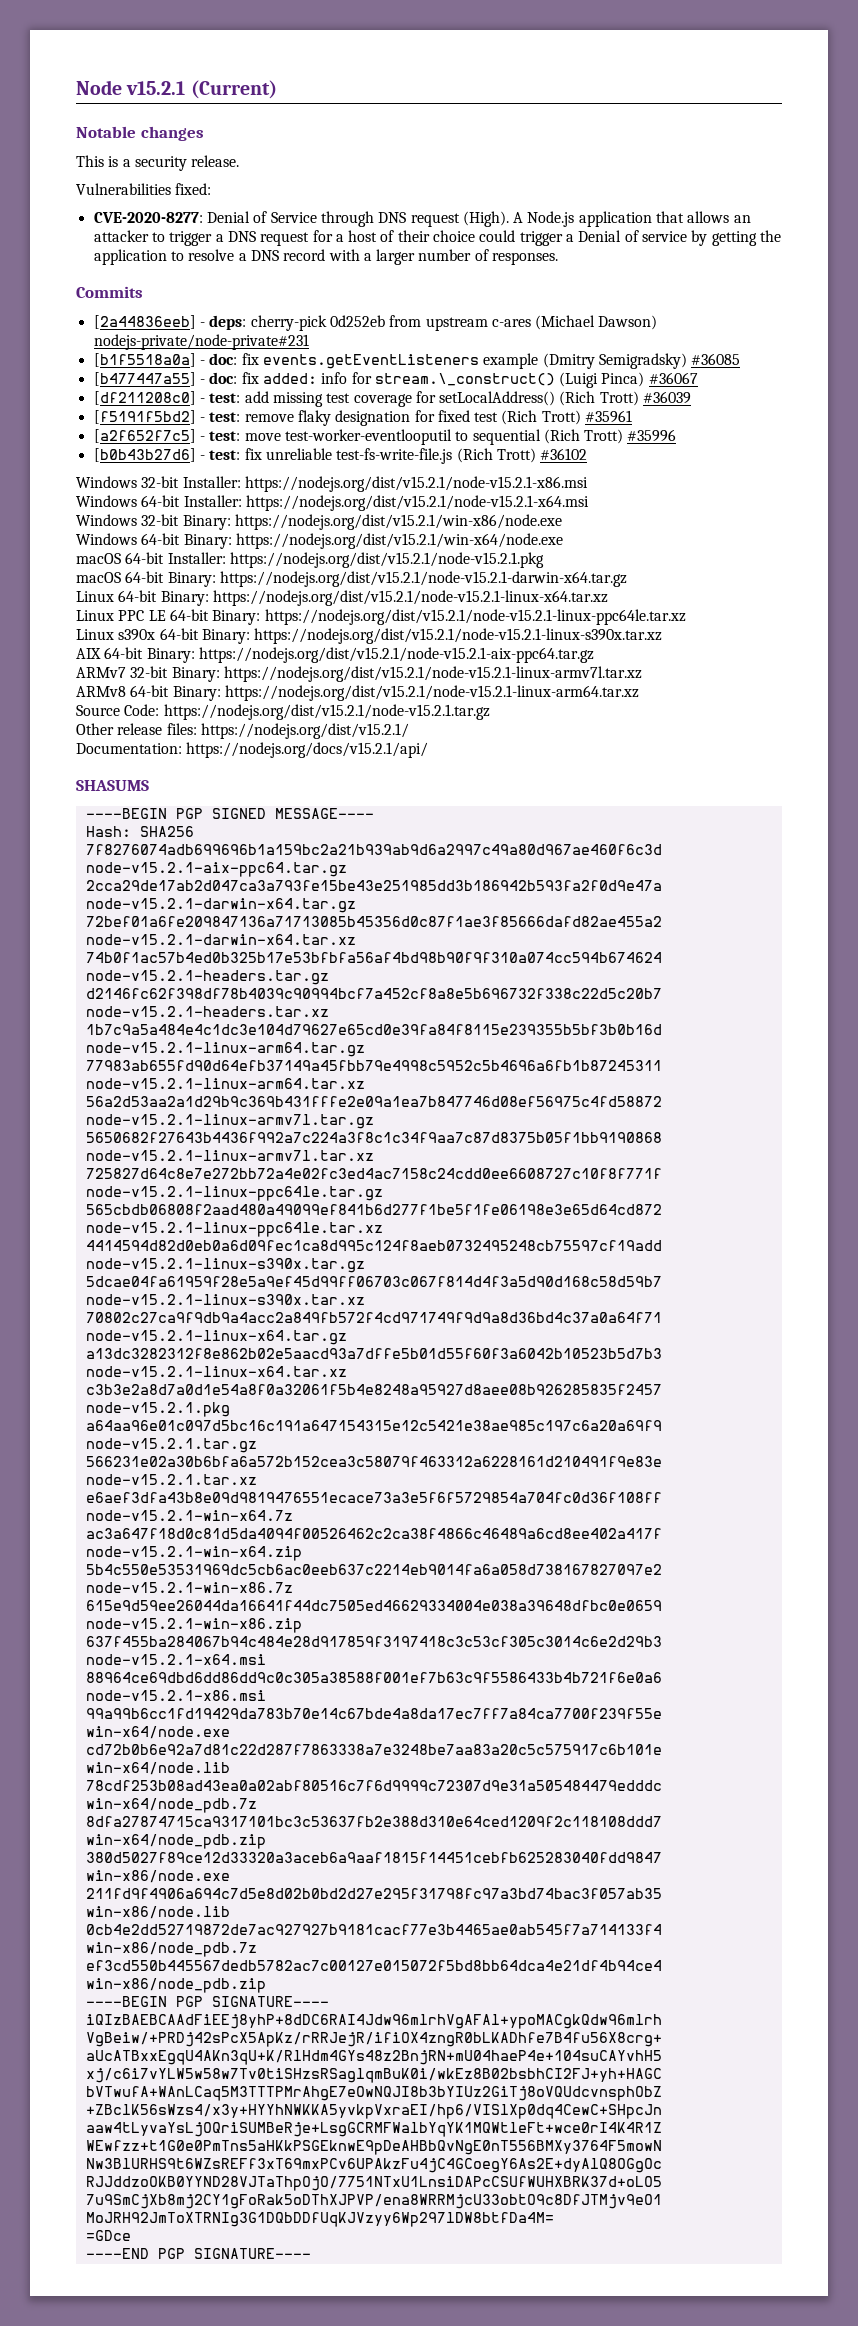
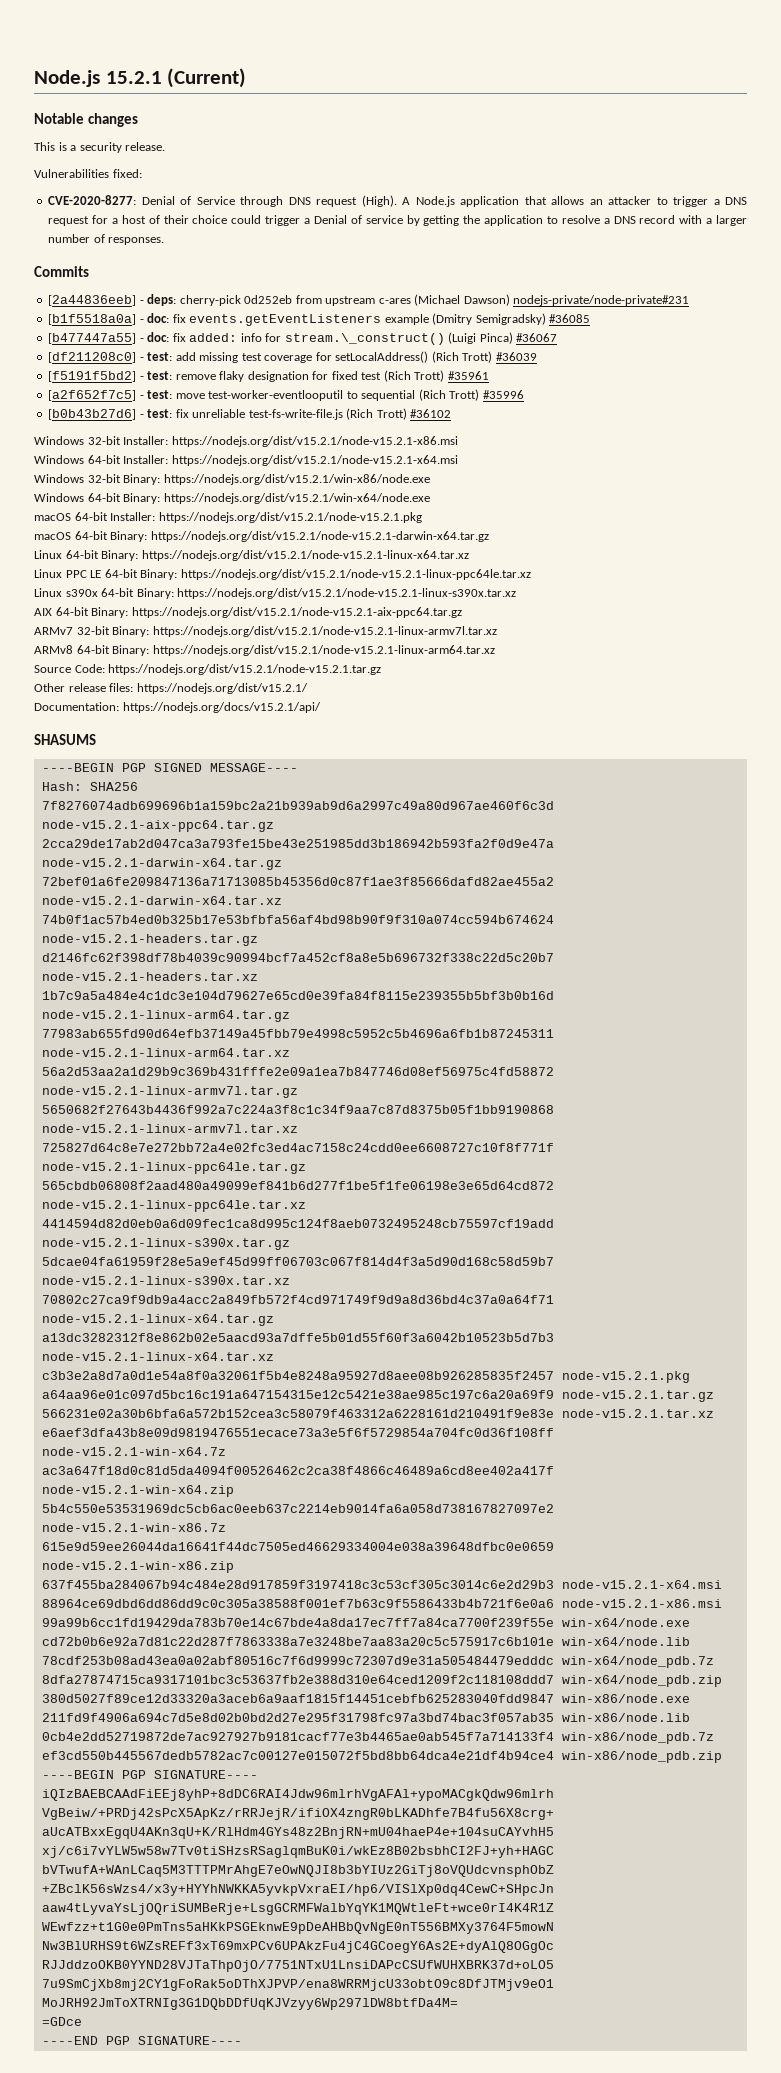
- Node v15.2.1 (Current)
+ Node.js 15.2.1 (Current)

